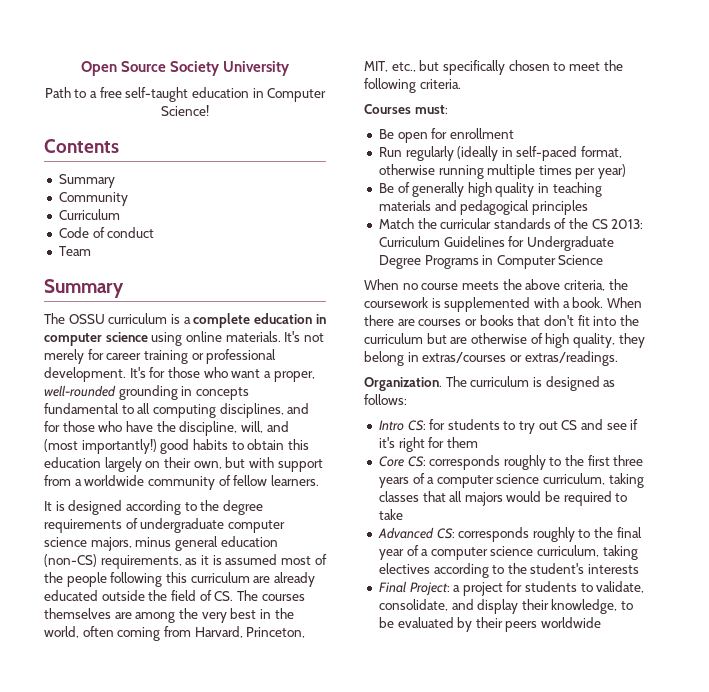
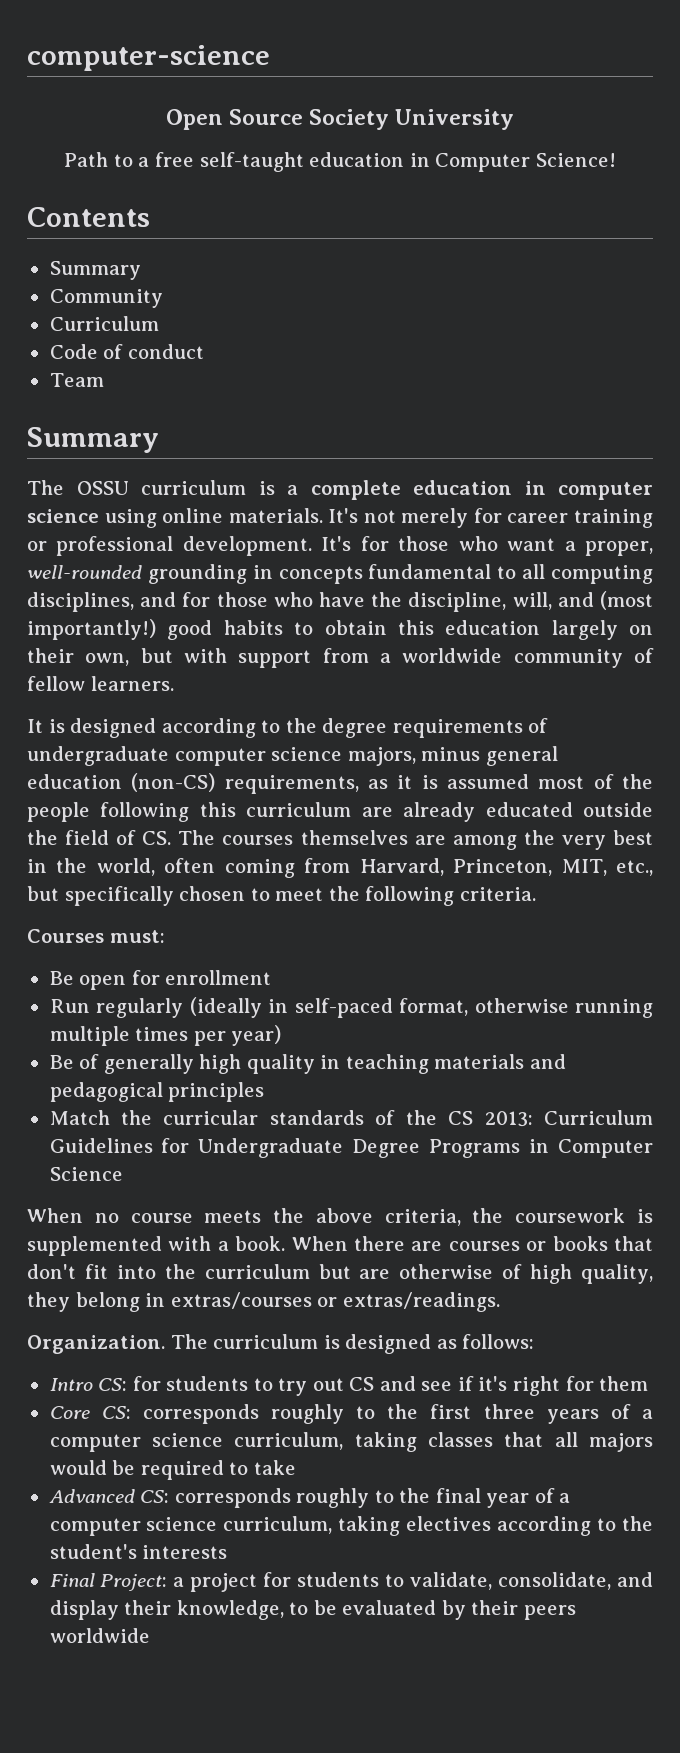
+ computer-science

